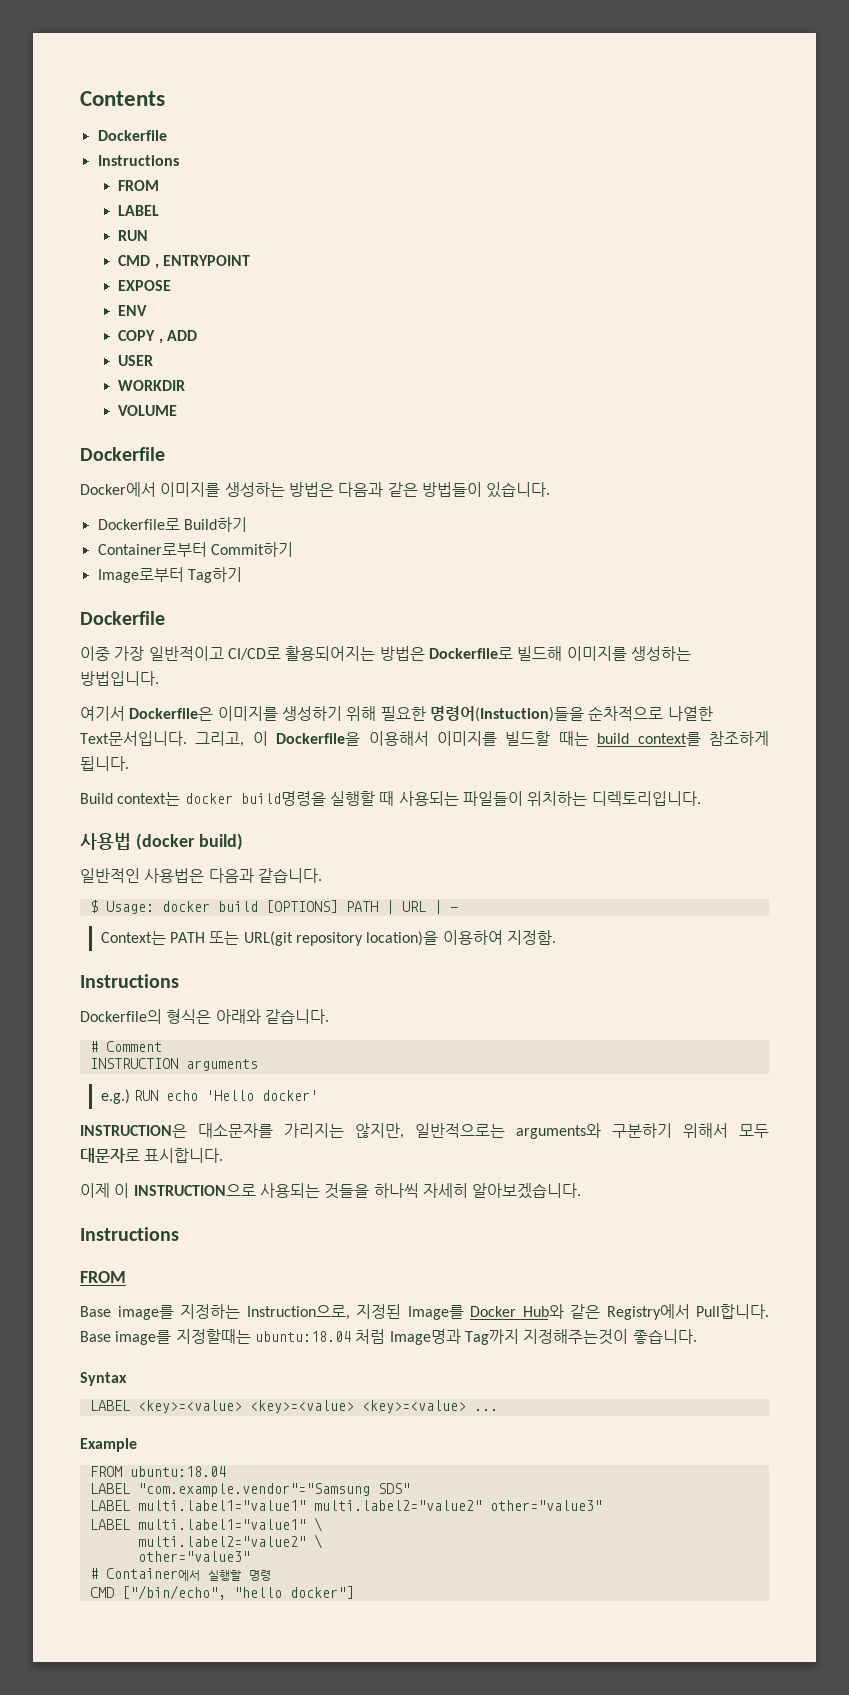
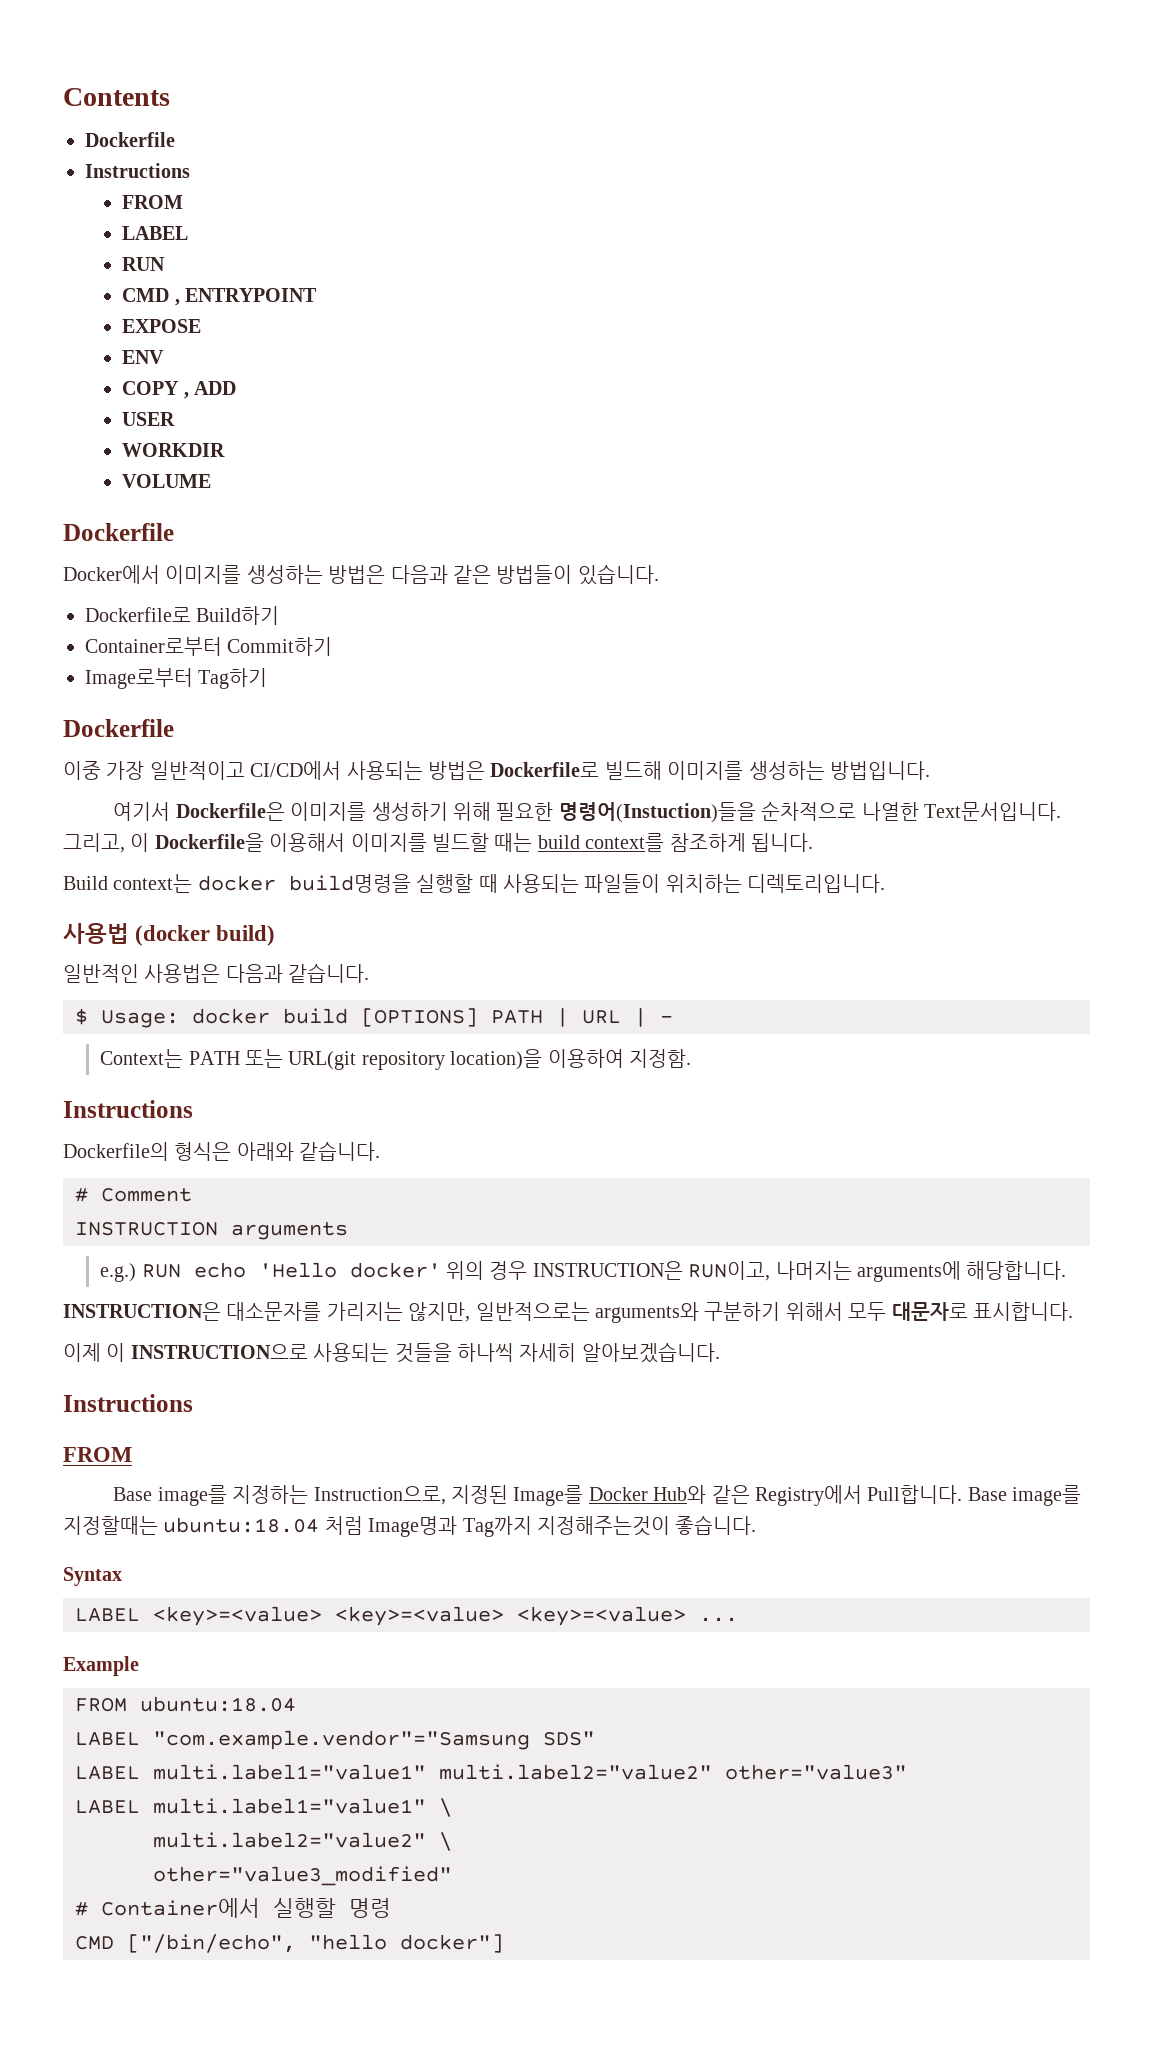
- 이중 가장 일반적이고 CI/CD로 활용되어지는 방법은 Dockerfile로 빌드해 이미지를 생성하는 방법입니다.
+ 이중 가장 일반적이고 CI/CD에서 사용되는 방법은 Dockerfile로 빌드해 이미지를 생성하는 방법입니다.
- e.g.) RUN echo 'Hello docker'
+ e.g.) RUN echo 'Hello docker' 위의 경우 INSTRUCTION은 RUN이고, 나머지는 arguments에 해당합니다.
  multi.label2="value2" \
- other="value3"
+ other="value3_modified"

